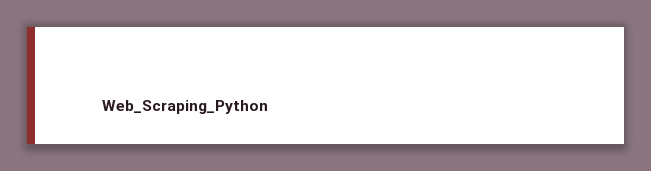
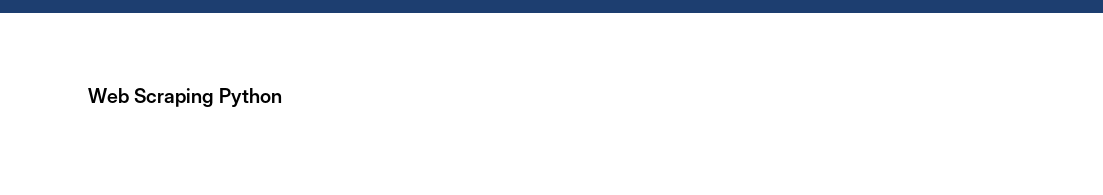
- Web_Scraping_Python
+ Web Scraping Python

